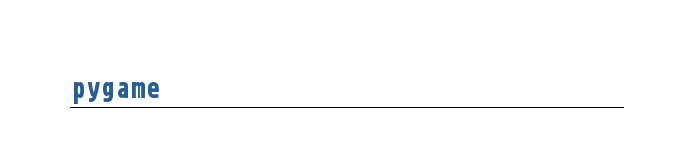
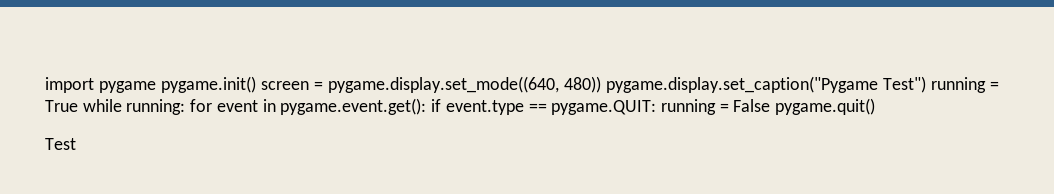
- pygame
+ import pygame pygame.init() screen = pygame.display.set_mode((640, 480)) pygame.display.set_caption("Pygame Test") running = True while running: for event in pygame.event.get(): if event.type == pygame.QUIT: running = False pygame.quit()
+ Test

